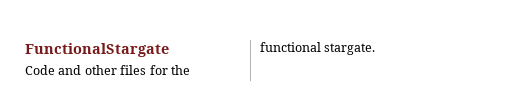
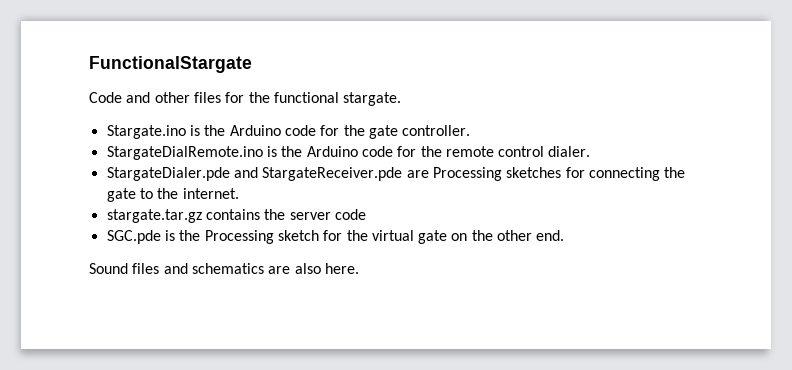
+ Stargate.ino is the Arduino code for the gate controller.
+ StargateDialRemote.ino is the Arduino code for the remote control dialer.
+ StargateDialer.pde and StargateReceiver.pde are Processing sketches for connecting the gate to the internet.
+ stargate.tar.gz contains the server code
+ SGC.pde is the Processing sketch for the virtual gate on the other end.
+ Sound files and schematics are also here.

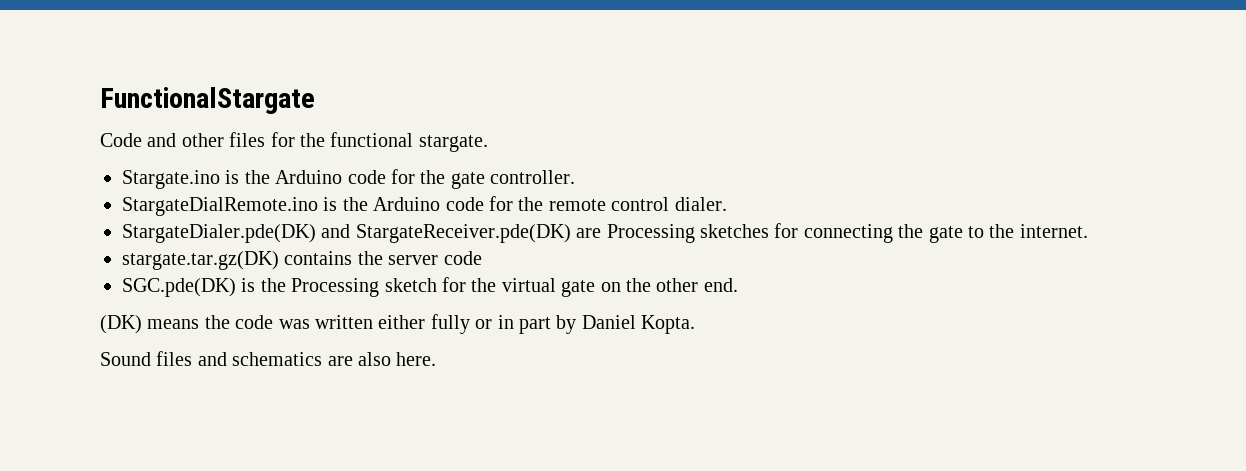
- StargateDialer.pde and StargateReceiver.pde are Processing sketches for connecting the gate to the internet.
+ StargateDialer.pde(DK) and StargateReceiver.pde(DK) are Processing sketches for connecting the gate to the internet.
- stargate.tar.gz contains the server code
+ stargate.tar.gz(DK) contains the server code
- SGC.pde is the Processing sketch for the virtual gate on the other end.
+ SGC.pde(DK) is the Processing sketch for the virtual gate on the other end.
+ (DK) means the code was written either fully or in part by Daniel Kopta.

